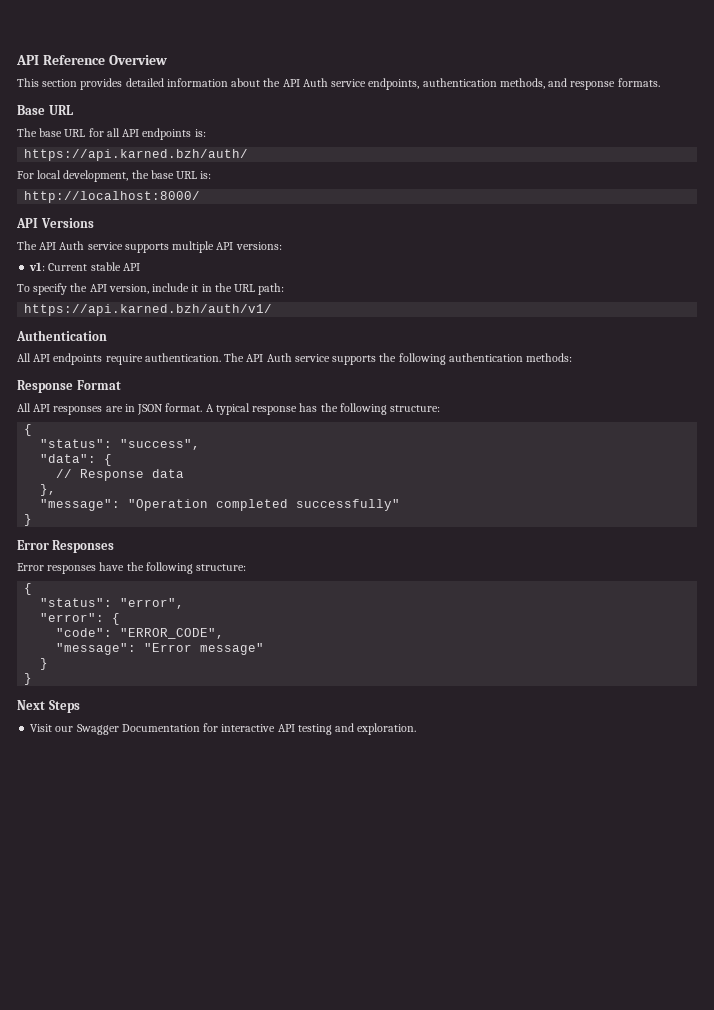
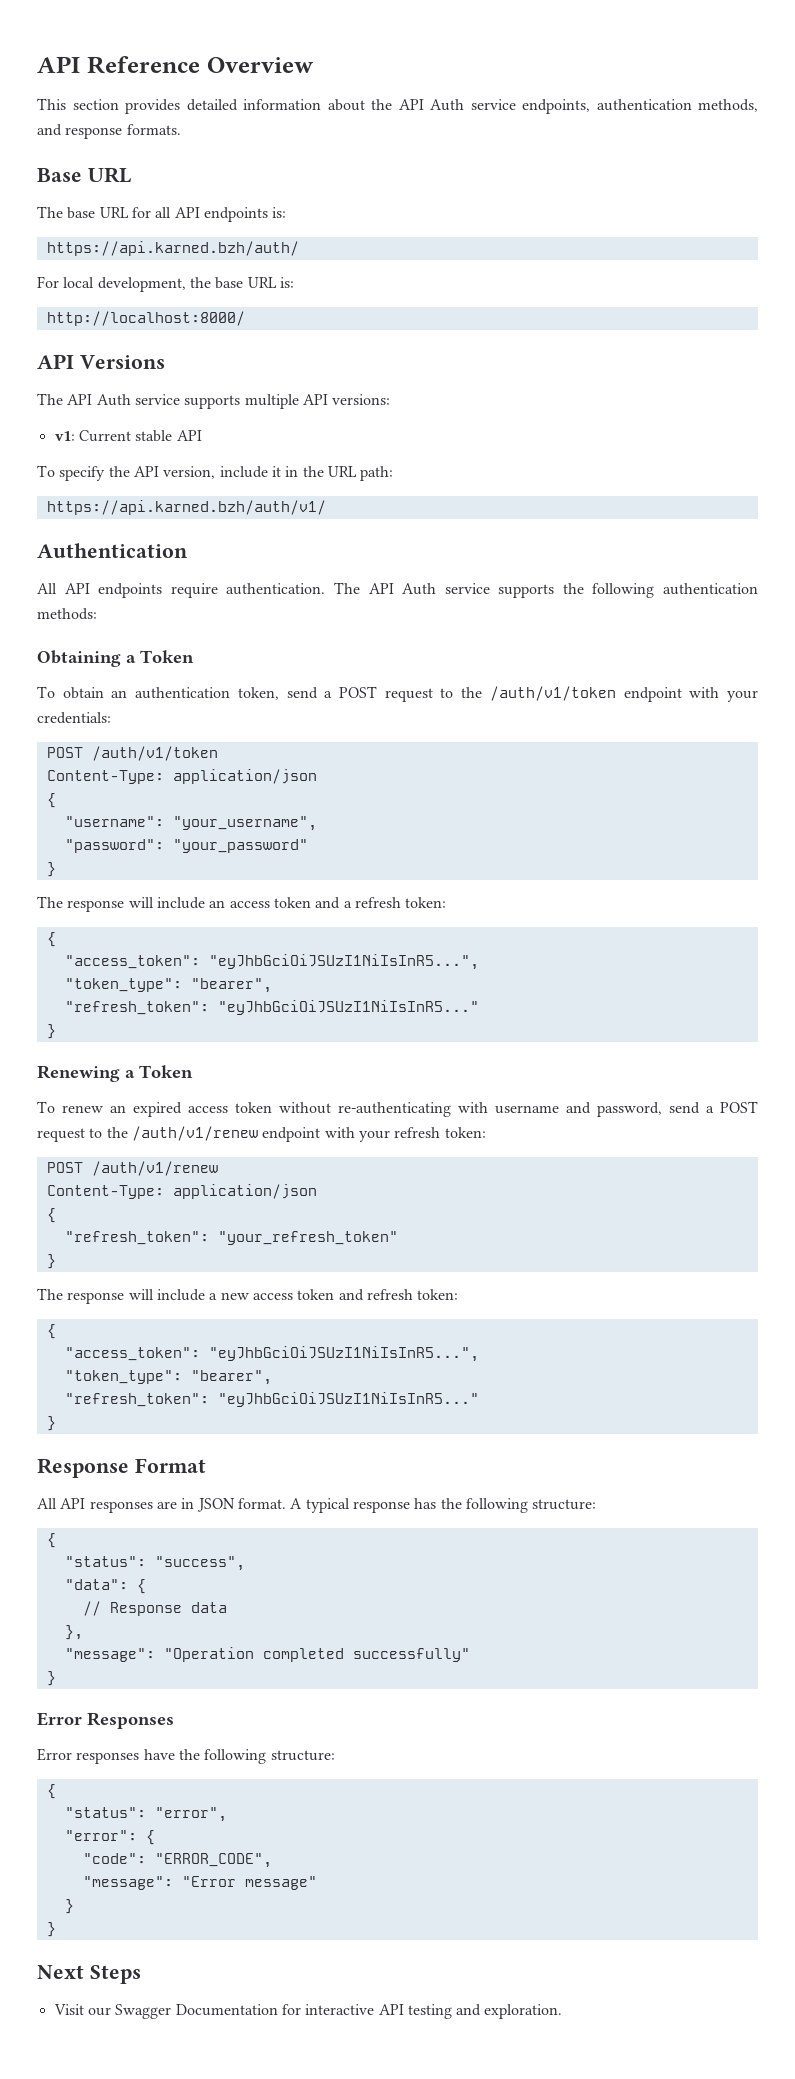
+ Obtaining a Token
+ To obtain an authentication token, send a POST request to the /auth/v1/token endpoint with your credentials:
+ POST /auth/v1/token
+ Content-Type: application/json
+ {
+ "username": "your_username",
+ "password": "your_password"
+ }
+ The response will include an access token and a refresh token:
+ {
+ "access_token": "eyJhbGciOiJSUzI1NiIsInR5...",
+ "token_type": "bearer",
+ "refresh_token": "eyJhbGciOiJSUzI1NiIsInR5..."
+ }
+ Renewing a Token
+ To renew an expired access token without re-authenticating with username and password, send a POST request to the /auth/v1/renew endpoint with your refresh token:
+ POST /auth/v1/renew
+ Content-Type: application/json
+ {
+ "refresh_token": "your_refresh_token"
+ }
+ The response will include a new access token and refresh token:
+ {
+ "access_token": "eyJhbGciOiJSUzI1NiIsInR5...",
+ "token_type": "bearer",
+ "refresh_token": "eyJhbGciOiJSUzI1NiIsInR5..."
+ }

